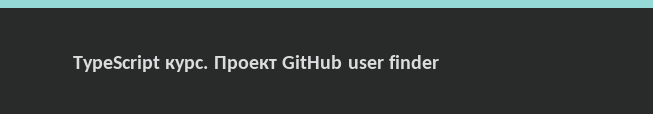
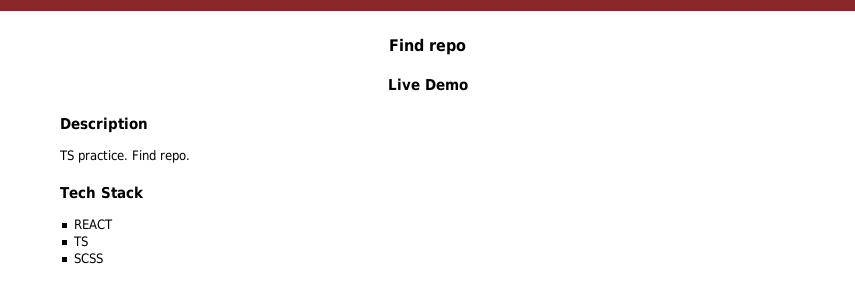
- TypeScript курс. Проект GitHub user finder
+ Find repo
+ Live Demo
+ Description
+ TS practice. Find repo.
+ Tech Stack
+ REACT
+ TS
+ SCSS

